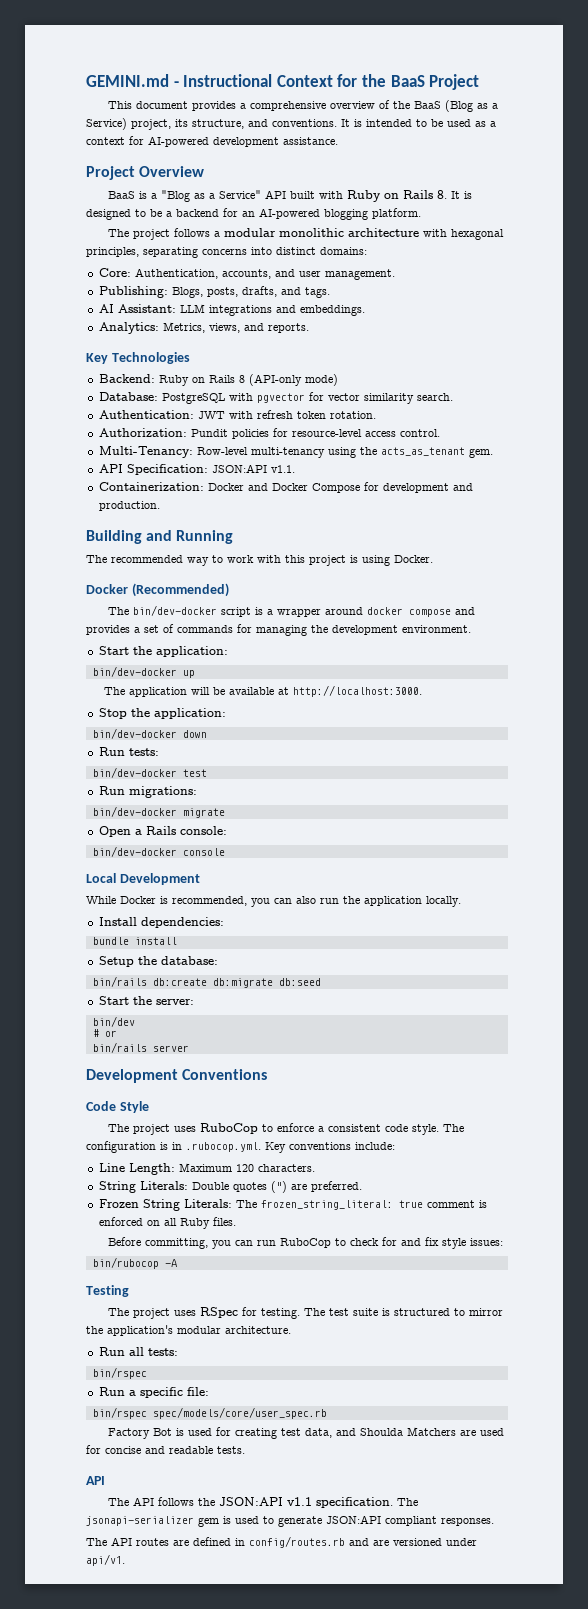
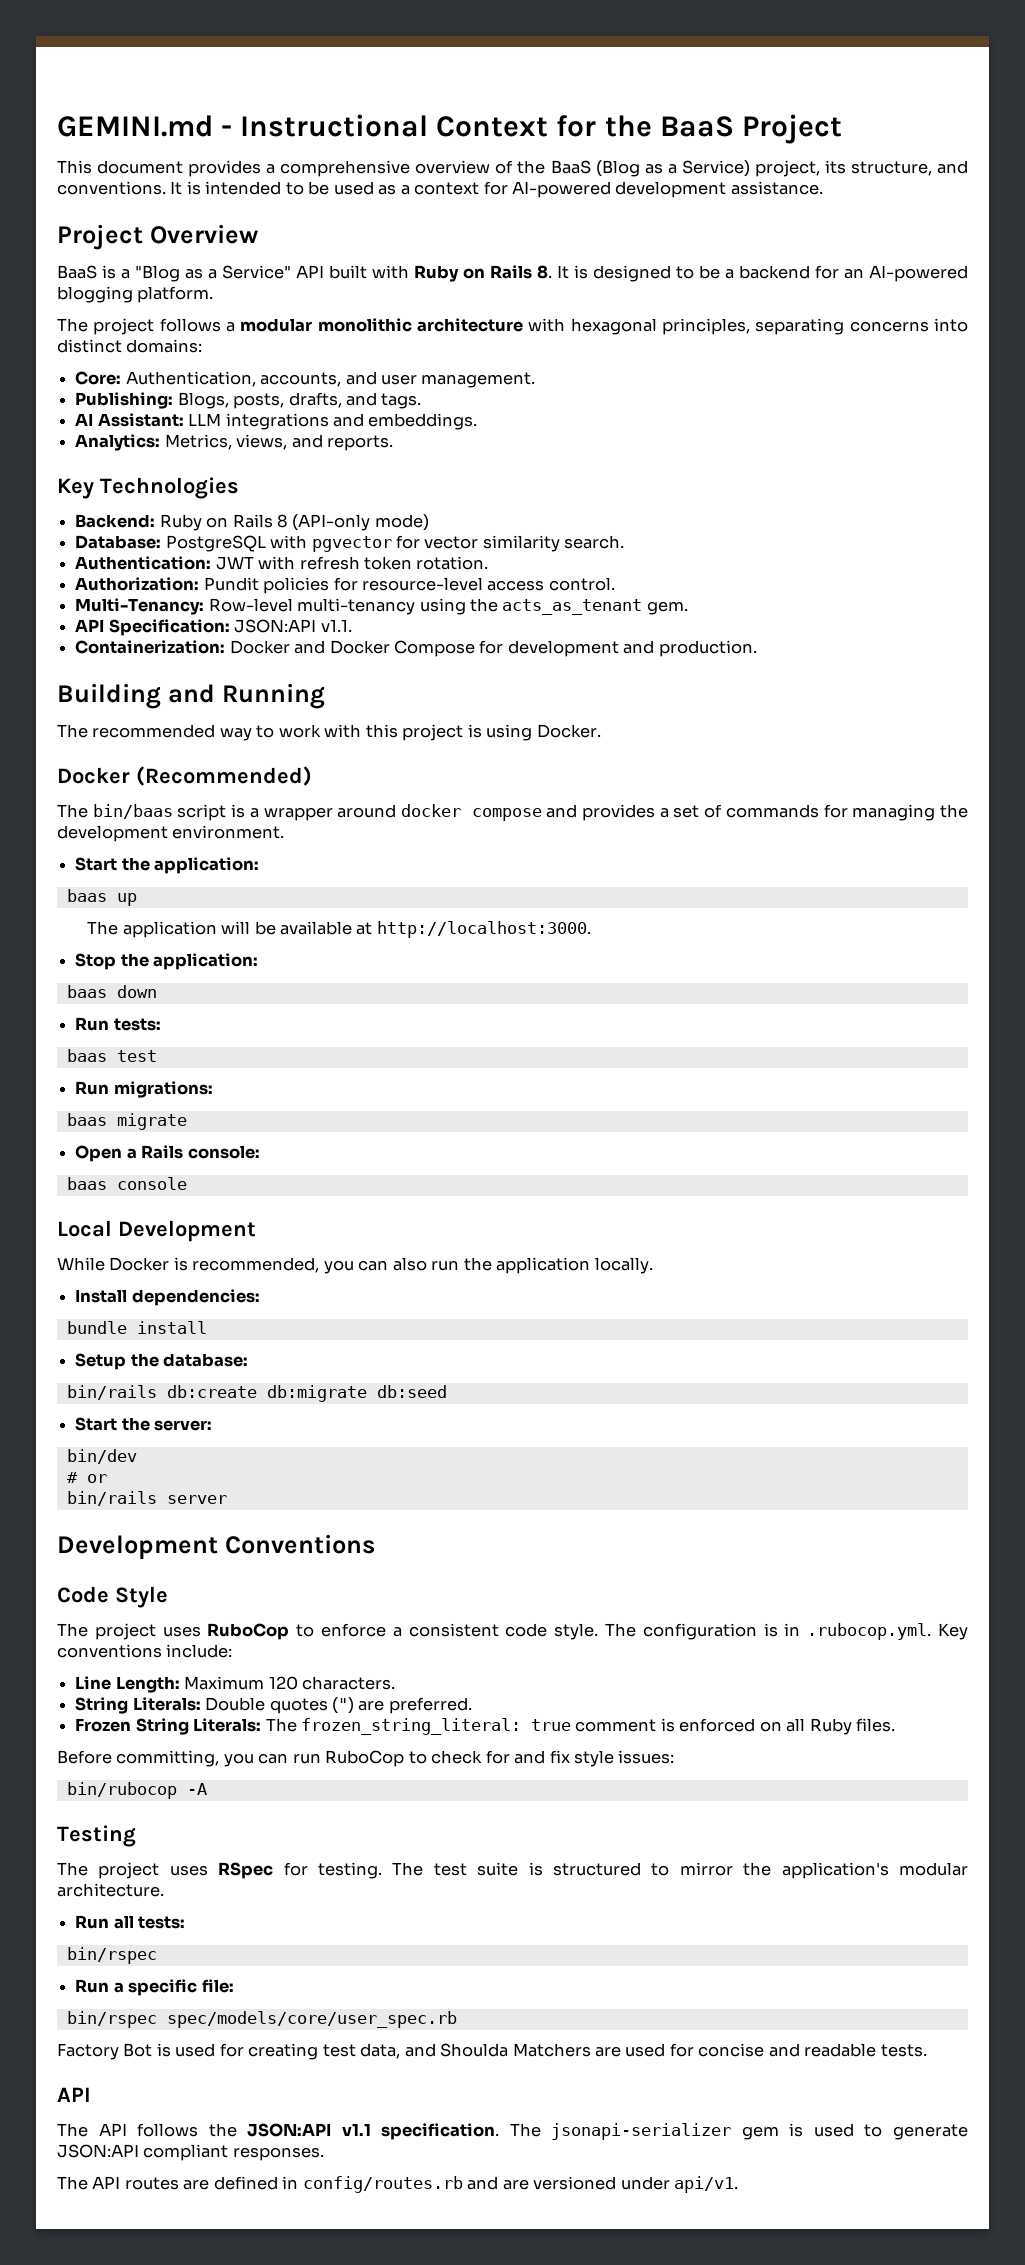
- The bin/dev-docker script is a wrapper around docker compose and provides a set of commands for managing the development environment.
+ The bin/baas script is a wrapper around docker compose and provides a set of commands for managing the development environment.
- bin/dev-docker up
+ baas up
- bin/dev-docker down
+ baas down
- bin/dev-docker test
+ baas test
- bin/dev-docker migrate
+ baas migrate
- bin/dev-docker console
+ baas console

